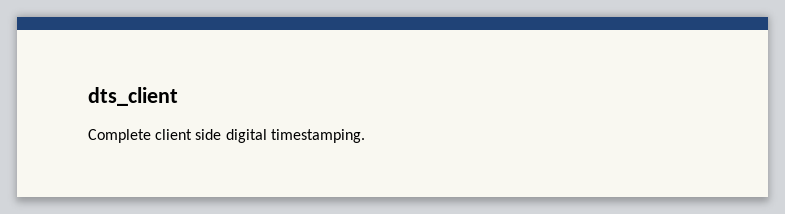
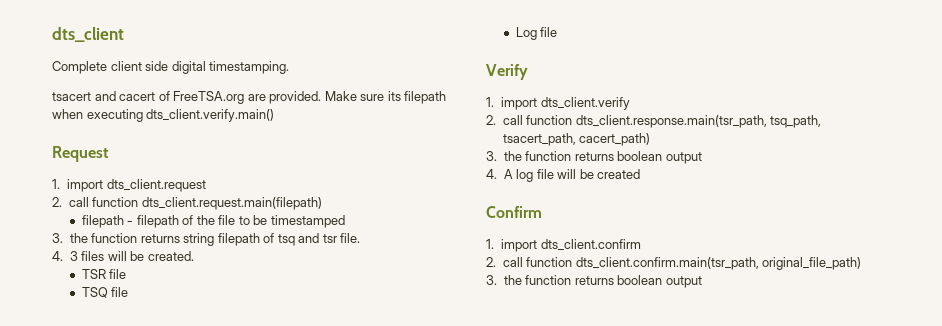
+ tsacert and cacert of FreeTSA.org are provided. Make sure its filepath when executing dts_client.verify.main()
+ Request
+ 1. import dts_client.request
+ 2. call function dts_client.request.main(filepath)
+ filepath - filepath of the file to be timestamped
+ 3. the function returns string filepath of tsq and tsr file.
+ 4. 3 files will be created.
+ TSR file
+ TSQ file
+ Log file
+ Verify
+ 1. import dts_client.verify
+ 2. call function dts_client.response.main(tsr_path, tsq_path, tsacert_path, cacert_path)
+ 3. the function returns boolean output
+ 4. A log file will be created
+ Confirm
+ 1. import dts_client.confirm
+ 2. call function dts_client.confirm.main(tsr_path, original_file_path)
+ 3. the function returns boolean output

